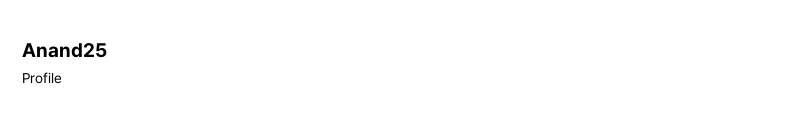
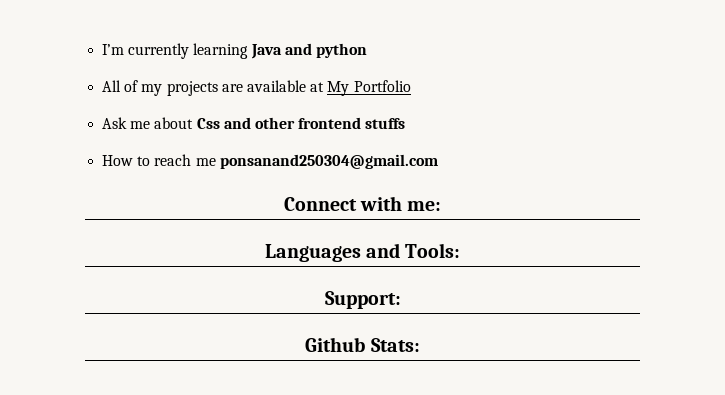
- Anand25
- Profile
+ I’m currently learning Java and python
+ All of my projects are available at My Portfolio
+ Ask me about Css and other frontend stuffs
+ How to reach me ponsanand250304@gmail.com
+ Connect with me:
+ Languages and Tools:
+ Support:
+ Github Stats:

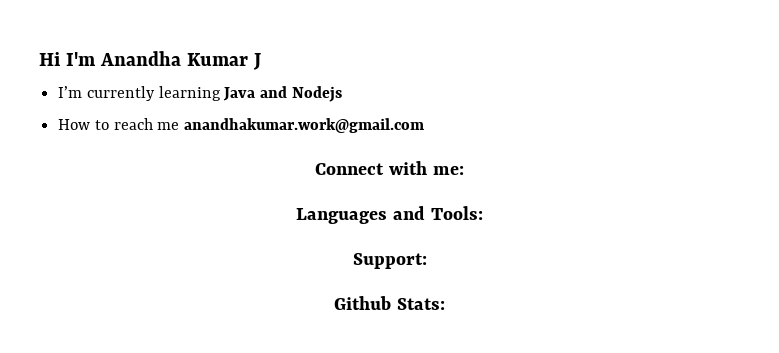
+ Hi I'm Anandha Kumar J
- I’m currently learning Java and python
- All of my projects are available at My Portfolio
- Ask me about Css and other frontend stuffs
+ I’m currently learning Java and Nodejs
- How to reach me ponsanand250304@gmail.com
+ How to reach me anandhakumar.work@gmail.com

